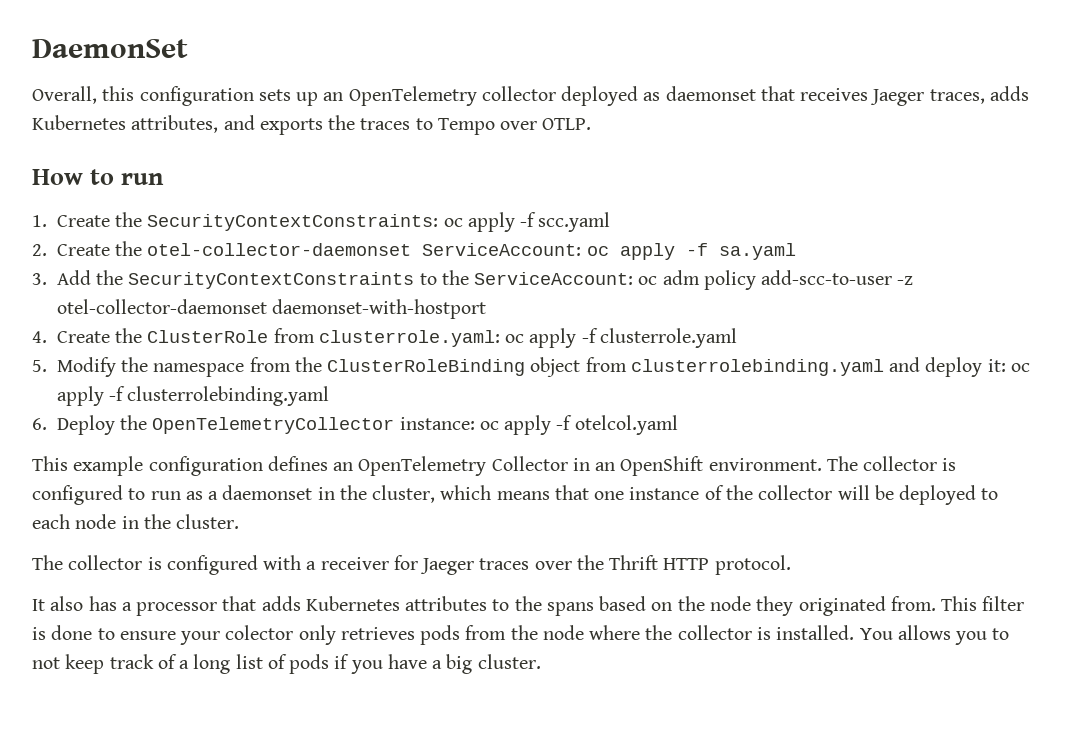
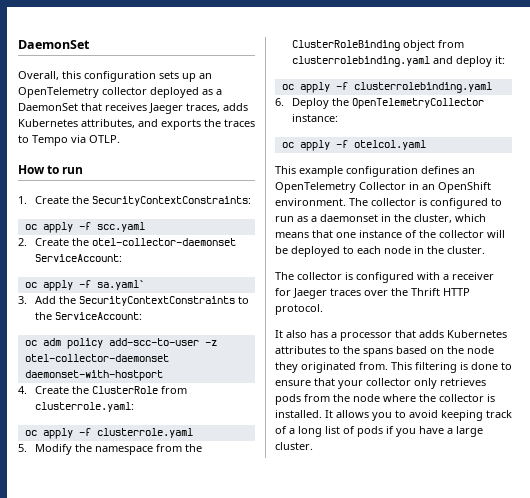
- Overall, this configuration sets up an OpenTelemetry collector deployed as daemonset that receives Jaeger traces, adds Kubernetes attributes, and exports the traces to Tempo over OTLP.
+ Overall, this configuration sets up an OpenTelemetry collector deployed as a DaemonSet that receives Jaeger traces, adds Kubernetes attributes, and exports the traces to Tempo via OTLP.
- 1. Create the SecurityContextConstraints: oc apply -f scc.yaml
+ 1. Create the SecurityContextConstraints:
+ oc apply -f scc.yaml
- 2. Create the otel-collector-daemonset ServiceAccount: oc apply -f sa.yaml
+ 2. Create the otel-collector-daemonset ServiceAccount:
+ oc apply -f sa.yaml`
- 3. Add the SecurityContextConstraints to the ServiceAccount: oc adm policy add-scc-to-user -z otel-collector-daemonset daemonset-with-hostport
+ 3. Add the SecurityContextConstraints to the ServiceAccount:
+ oc adm policy add-scc-to-user -z otel-collector-daemonset daemonset-with-hostport
- 4. Create the ClusterRole from clusterrole.yaml: oc apply -f clusterrole.yaml
+ 4. Create the ClusterRole from clusterrole.yaml:
+ oc apply -f clusterrole.yaml
- 5. Modify the namespace from the ClusterRoleBinding object from clusterrolebinding.yaml and deploy it: oc apply -f clusterrolebinding.yaml
+ 5. Modify the namespace from the ClusterRoleBinding object from clusterrolebinding.yaml and deploy it:
+ oc apply -f clusterrolebinding.yaml
- 6. Deploy the OpenTelemetryCollector instance: oc apply -f otelcol.yaml
+ 6. Deploy the OpenTelemetryCollector instance:
+ oc apply -f otelcol.yaml
- This filter is done to ensure your colector only retrieves pods from the node where the collector is installed.
+ This filtering is done to ensure that your collector only retrieves pods from the node where the collector is installed.
- You allows you to not keep track of a long list of pods if you have a big cluster.
+ It allows you to avoid keeping track of a long list of pods if you have a large cluster.

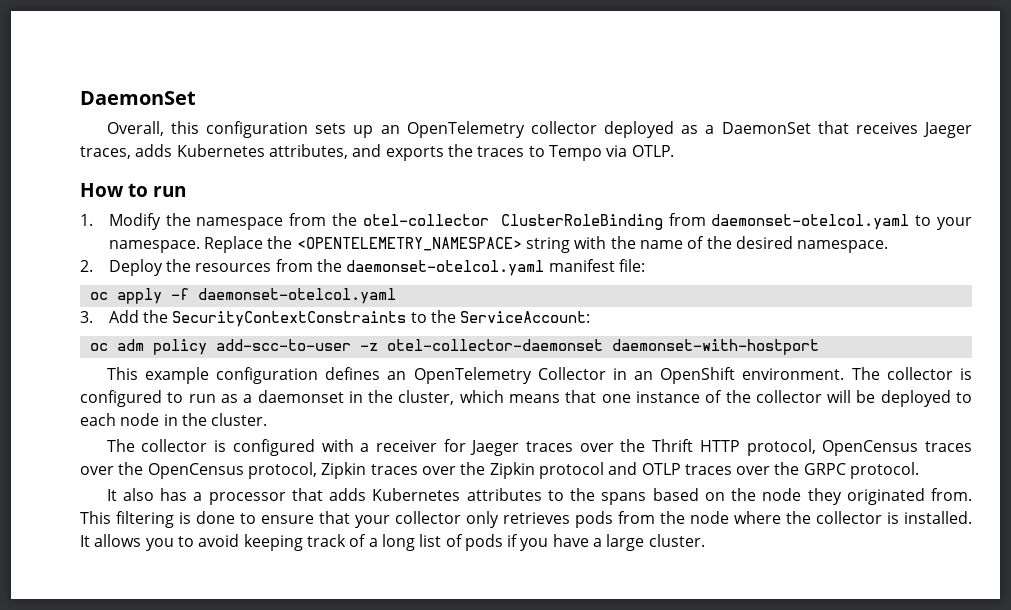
- 1. Create the SecurityContextConstraints:
- oc apply -f scc.yaml
- 2. Create the otel-collector-daemonset ServiceAccount:
- oc apply -f sa.yaml`
+ 1. Modify the namespace from the otel-collector ClusterRoleBinding from daemonset-otelcol.yaml to your namespace. Replace the <OPENTELEMETRY_NAMESPACE> string with the name of the desired namespace.
+ 2. Deploy the resources from the daemonset-otelcol.yaml manifest file:
+ oc apply -f daemonset-otelcol.yaml
- 4. Create the ClusterRole from clusterrole.yaml:
- oc apply -f clusterrole.yaml
- 5. Modify the namespace from the ClusterRoleBinding object from clusterrolebinding.yaml and deploy it:
- oc apply -f clusterrolebinding.yaml
- 6. Deploy the OpenTelemetryCollector instance:
- oc apply -f otelcol.yaml
- The collector is configured with a receiver for Jaeger traces over the Thrift HTTP protocol.
+ The collector is configured with a receiver for Jaeger traces over the Thrift HTTP protocol, OpenCensus traces over the OpenCensus protocol, Zipkin traces over the Zipkin protocol and OTLP traces over the GRPC protocol.

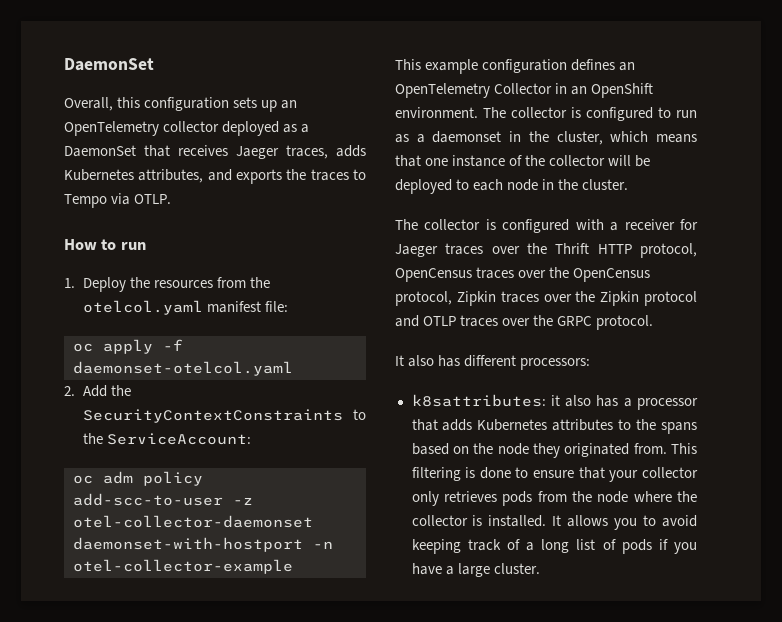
- 1. Modify the namespace from the otel-collector ClusterRoleBinding from daemonset-otelcol.yaml to your namespace. Replace the <OPENTELEMETRY_NAMESPACE> string with the name of the desired namespace.
- 2. Deploy the resources from the daemonset-otelcol.yaml manifest file:
+ 1. Deploy the resources from the otelcol.yaml manifest file:
- 3. Add the SecurityContextConstraints to the ServiceAccount:
+ 2. Add the SecurityContextConstraints to the ServiceAccount:
- oc adm policy add-scc-to-user -z otel-collector-daemonset daemonset-with-hostport
+ oc adm policy add-scc-to-user -z otel-collector-daemonset daemonset-with-hostport -n otel-collector-example
- It also has a processor that adds Kubernetes attributes to the spans based on the node they originated from.
+ It also has different processors:
+ k8sattributes: it also has a processor that adds Kubernetes attributes to the spans based on the node they originated from.

